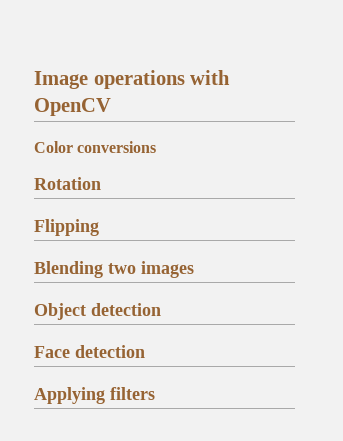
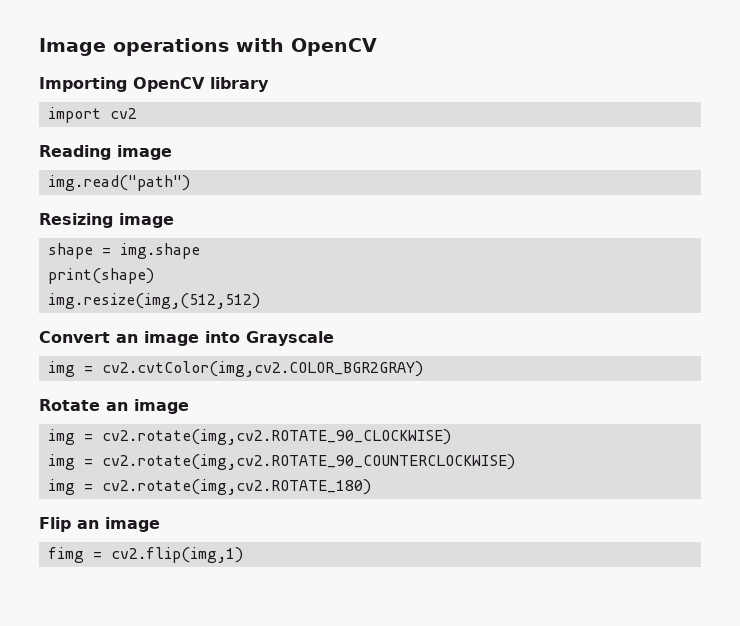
- Color conversions
- Rotation
- Flipping
- Blending two images
- Object detection
- Face detection
- Applying filters
+ Importing OpenCV library
+ import cv2
+ Reading image
+ img.read("path")
+ Resizing image
+ shape = img.shape
+ print(shape)
+ img.resize(img,(512,512)
+ Convert an image into Grayscale
+ img = cv2.cvtColor(img,cv2.COLOR_BGR2GRAY)
+ Rotate an image
+ img = cv2.rotate(img,cv2.ROTATE_90_CLOCKWISE)
+ img = cv2.rotate(img,cv2.ROTATE_90_COUNTERCLOCKWISE)
+ img = cv2.rotate(img,cv2.ROTATE_180)
+ Flip an image
+ fimg = cv2.flip(img,1)

